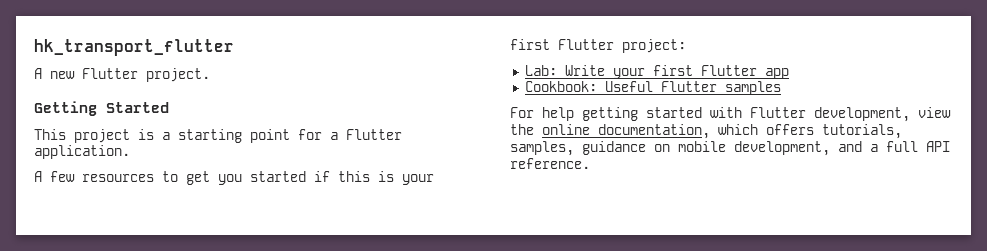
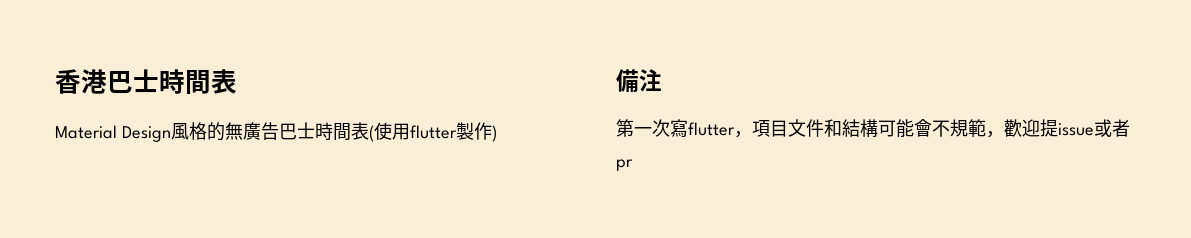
- hk_transport_flutter
- A new Flutter project.
- Getting Started
- This project is a starting point for a Flutter application.
- A few resources to get you started if this is your first Flutter project:
- Lab: Write your first Flutter app
- Cookbook: Useful Flutter samples
- For help getting started with Flutter development, view the online documentation, which offers tutorials, samples, guidance on mobile development, and a full API reference.
+ 香港巴士時間表
+ Material Design風格的無廣告巴士時間表(使用flutter製作)
+ 備注
+ 第一次寫flutter，項目文件和結構可能會不規範，歡迎提issue或者pr

